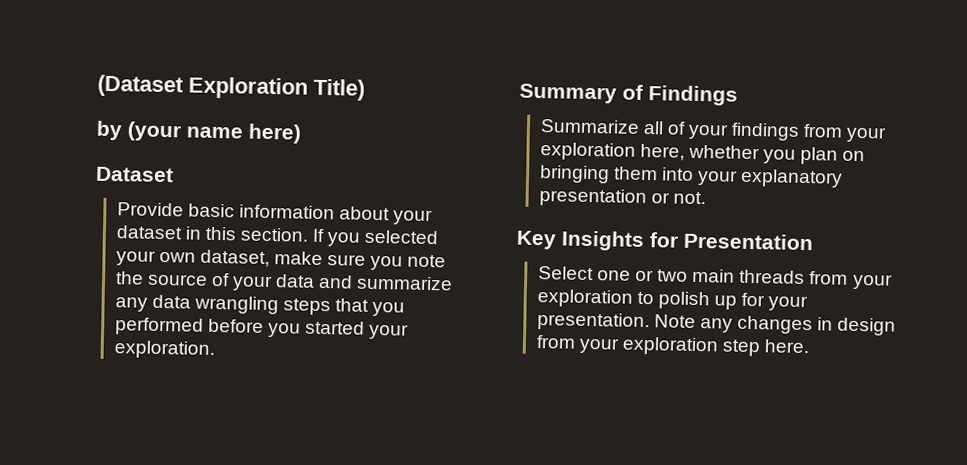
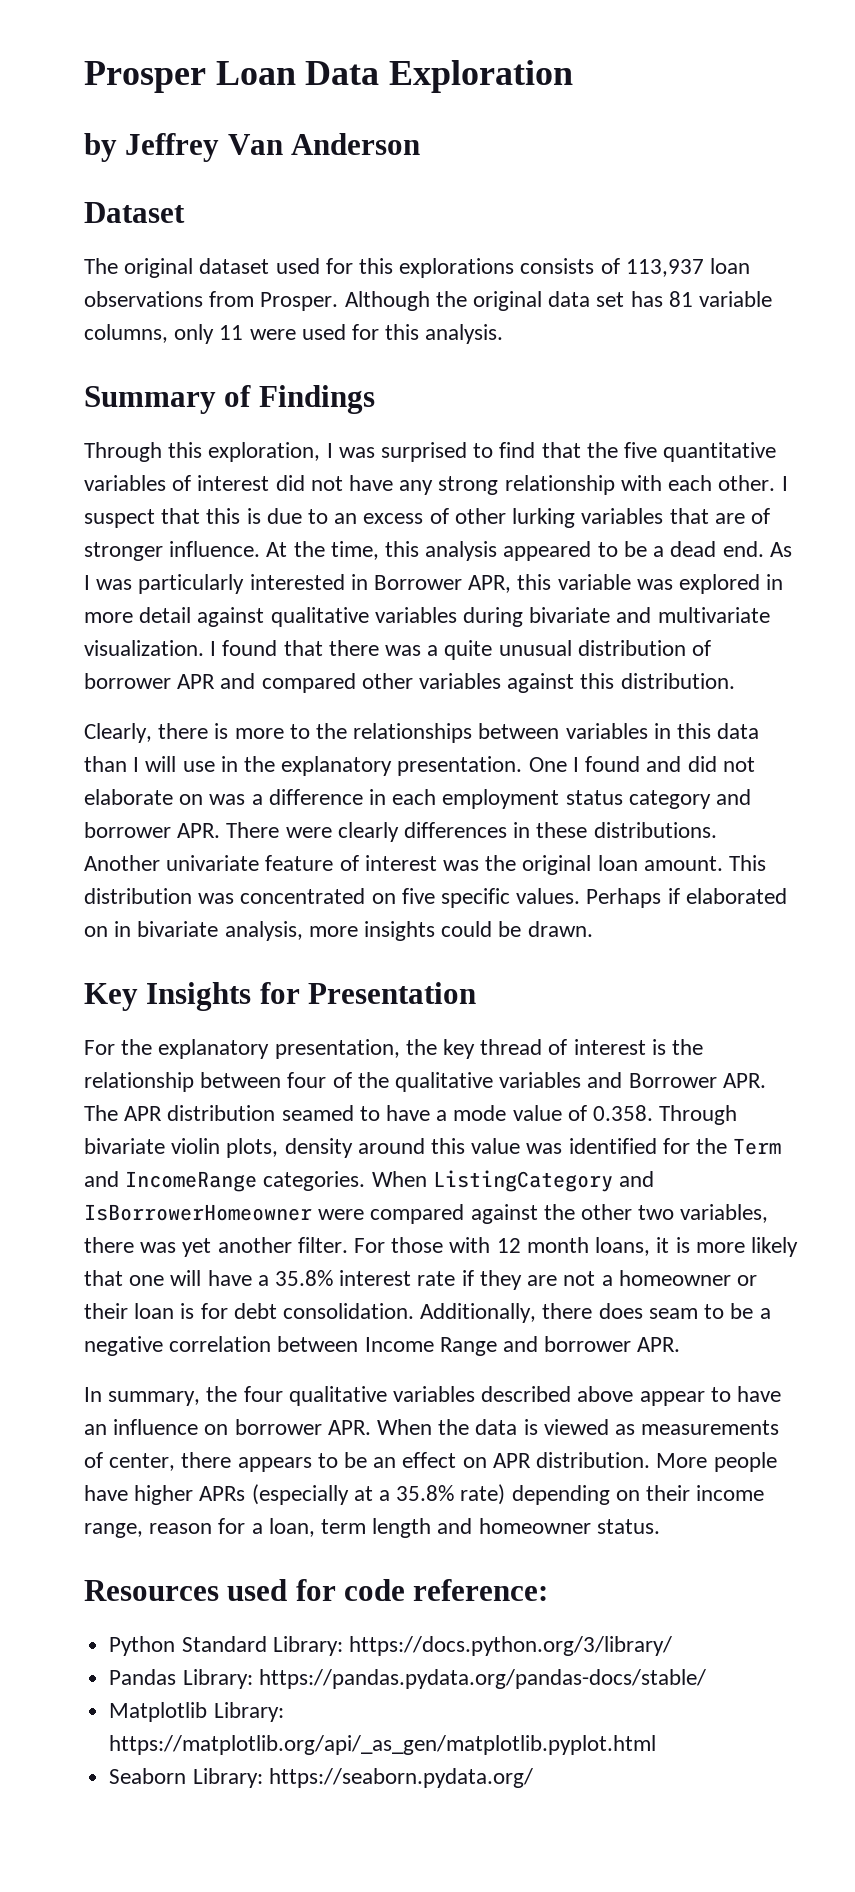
- (Dataset Exploration Title)
+ Prosper Loan Data Exploration
- by (your name here)
+ by Jeffrey Van Anderson
  Dataset
- Provide basic information about your dataset in this section. If you selected your own dataset, make sure you note the source of your data and summarize any data wrangling steps that you performed before you started your exploration.
+ The original dataset used for this explorations consists of 113,937 loan observations from Prosper. Although the original data set has 81 variable columns, only 11 were used for this analysis.
  Summary of Findings
- Summarize all of your findings from your exploration here, whether you plan on bringing them into your explanatory presentation or not.
+ Through this exploration, I was surprised to find that the five quantitative variables of interest did not have any strong relationship with each other. I suspect that this is due to an excess of other lurking variables that are of stronger influence. At the time, this analysis appeared to be a dead end. As I was particularly interested in Borrower APR, this variable was explored in more detail against qualitative variables during bivariate and multivariate visualization. I found that there was a quite unusual distribution of borrower APR and compared other variables against this distribution.
+ Clearly, there is more to the relationships between variables in this data than I will use in the explanatory presentation. One I found and did not elaborate on was a difference in each employment status category and borrower APR. There were clearly differences in these distributions. Another univariate feature of interest was the original loan amount. This distribution was concentrated on five specific values. Perhaps if elaborated on in bivariate analysis, more insights could be drawn.
  Key Insights for Presentation
- Select one or two main threads from your exploration to polish up for your presentation. Note any changes in design from your exploration step here.
+ For the explanatory presentation, the key thread of interest is the relationship between four of the qualitative variables and Borrower APR. The APR distribution seamed to have a mode value of 0.358. Through bivariate violin plots, density around this value was identified for the Term and IncomeRange categories. When ListingCategory and IsBorrowerHomeowner were compared against the other two variables, there was yet another filter. For those with 12 month loans, it is more likely that one will have a 35.8% interest rate if they are not a homeowner or their loan is for debt consolidation. Additionally, there does seam to be a negative correlation between Income Range and borrower APR.
+ In summary, the four qualitative variables described above appear to have an influence on borrower APR. When the data is viewed as measurements of center, there appears to be an effect on APR distribution. More people have higher APRs (especially at a 35.8% rate) depending on their income range, reason for a loan, term length and homeowner status.
+ Resources used for code reference:
+ Python Standard Library: https://docs.python.org/3/library/
+ Pandas Library: https://pandas.pydata.org/pandas-docs/stable/
+ Matplotlib Library: https://matplotlib.org/api/_as_gen/matplotlib.pyplot.html
+ Seaborn Library: https://seaborn.pydata.org/

